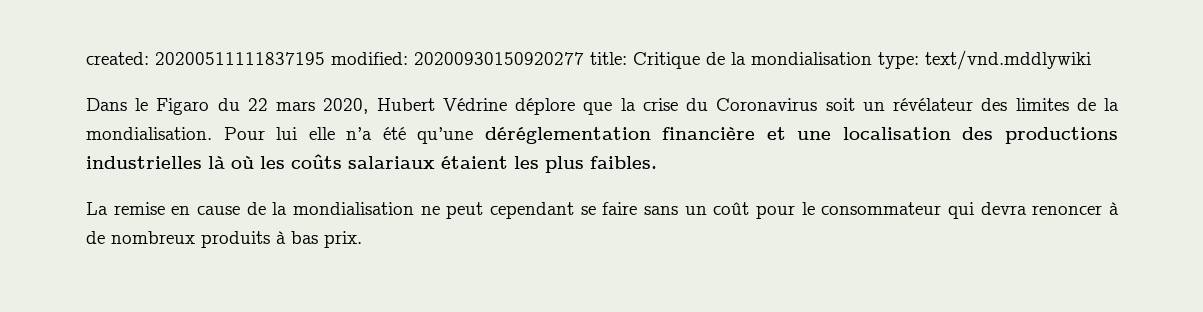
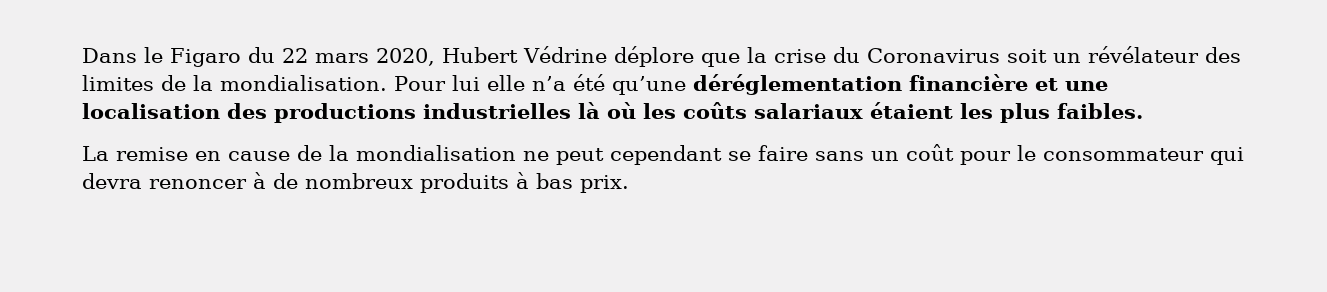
- created: 20200511111837195 modified: 20200930150920277 title: Critique de la mondialisation type: text/vnd.mddlywiki

